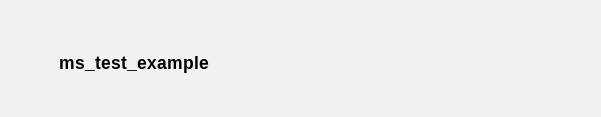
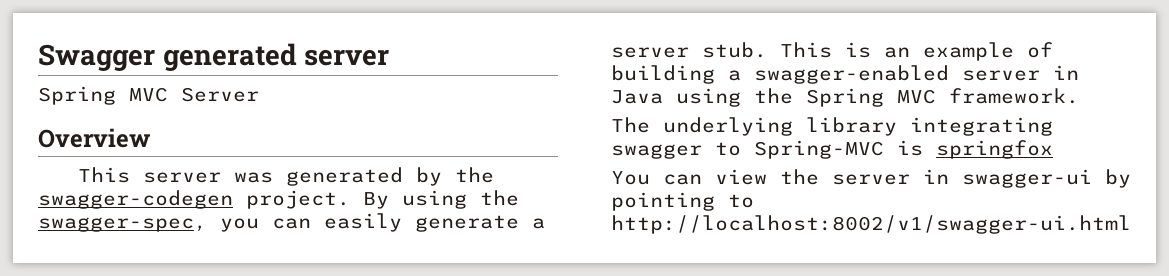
- ms_test_example
+ Swagger generated server
+ Spring MVC Server
+ Overview
+ This server was generated by the swagger-codegen project. By using the swagger-spec, you can easily generate a server stub. This is an example of building a swagger-enabled server in Java using the Spring MVC framework.
+ The underlying library integrating swagger to Spring-MVC is springfox
+ You can view the server in swagger-ui by pointing to http://localhost:8002/v1/swagger-ui.html

